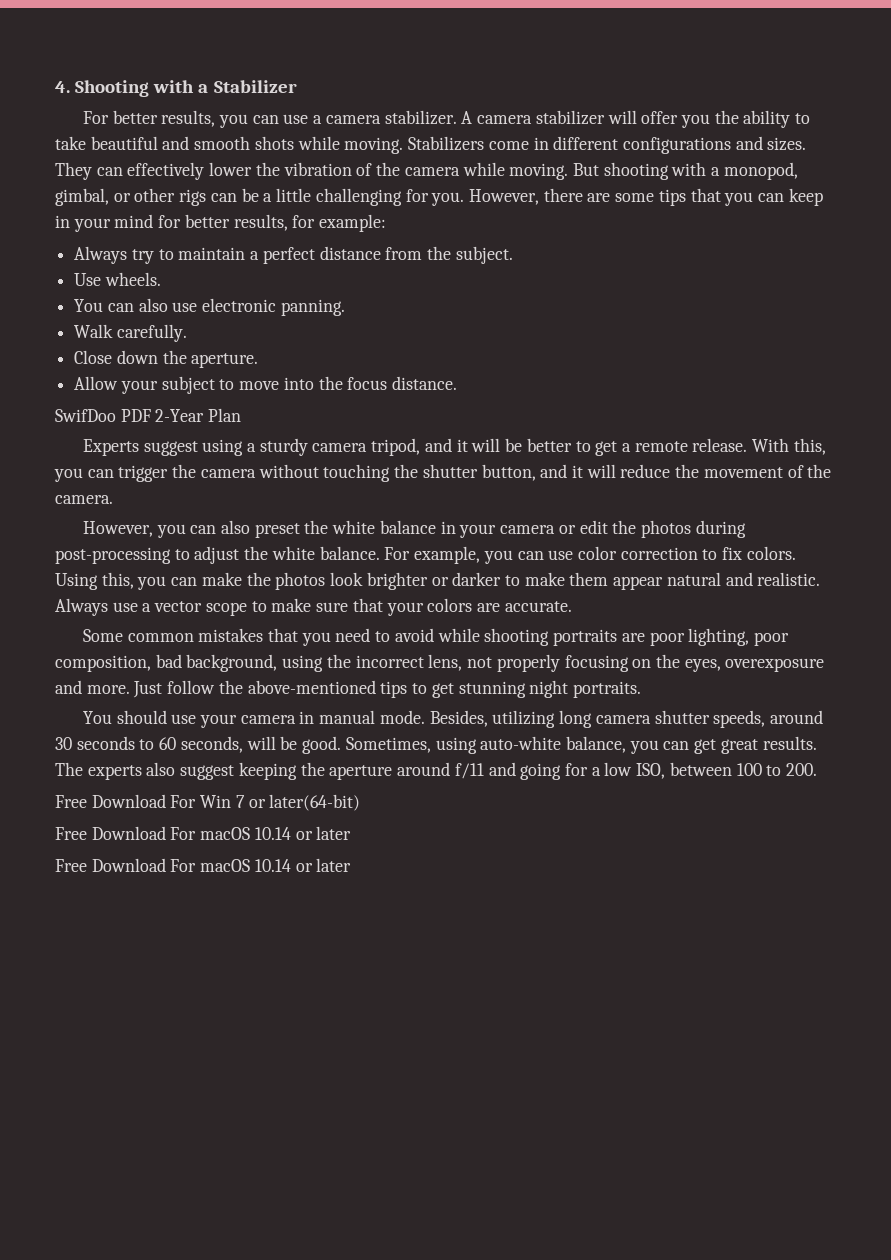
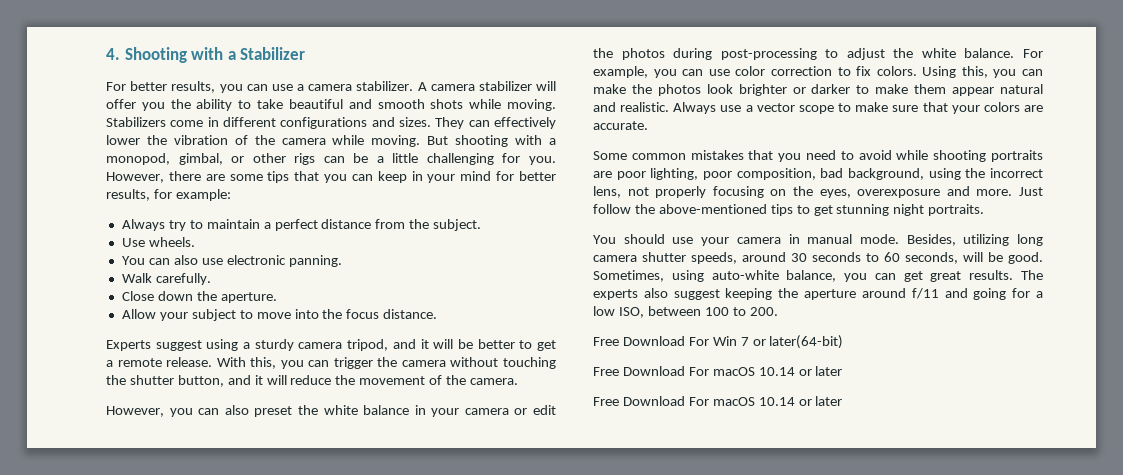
- SwifDoo PDF 2-Year Plan

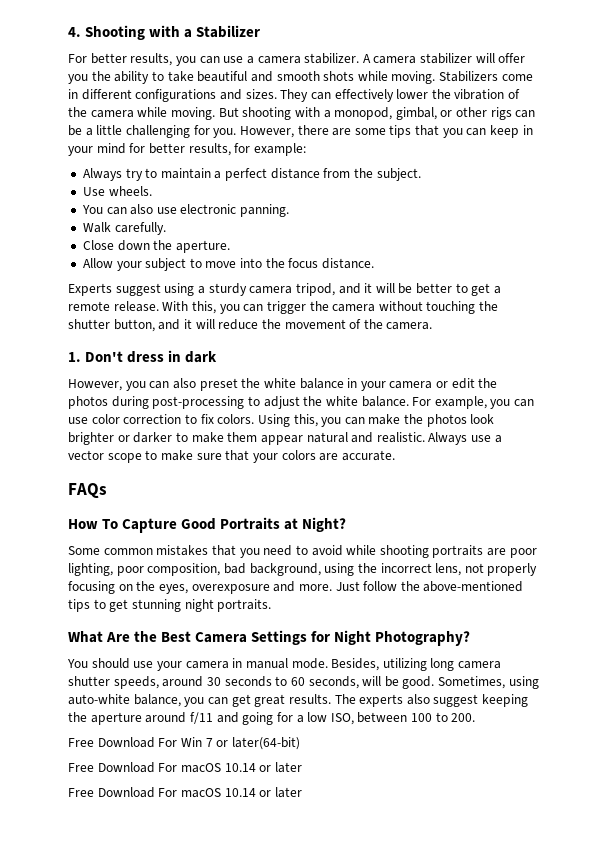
+ 1. Don't dress in dark
+ FAQs
+ How To Capture Good Portraits at Night?
+ What Are the Best Camera Settings for Night Photography?

